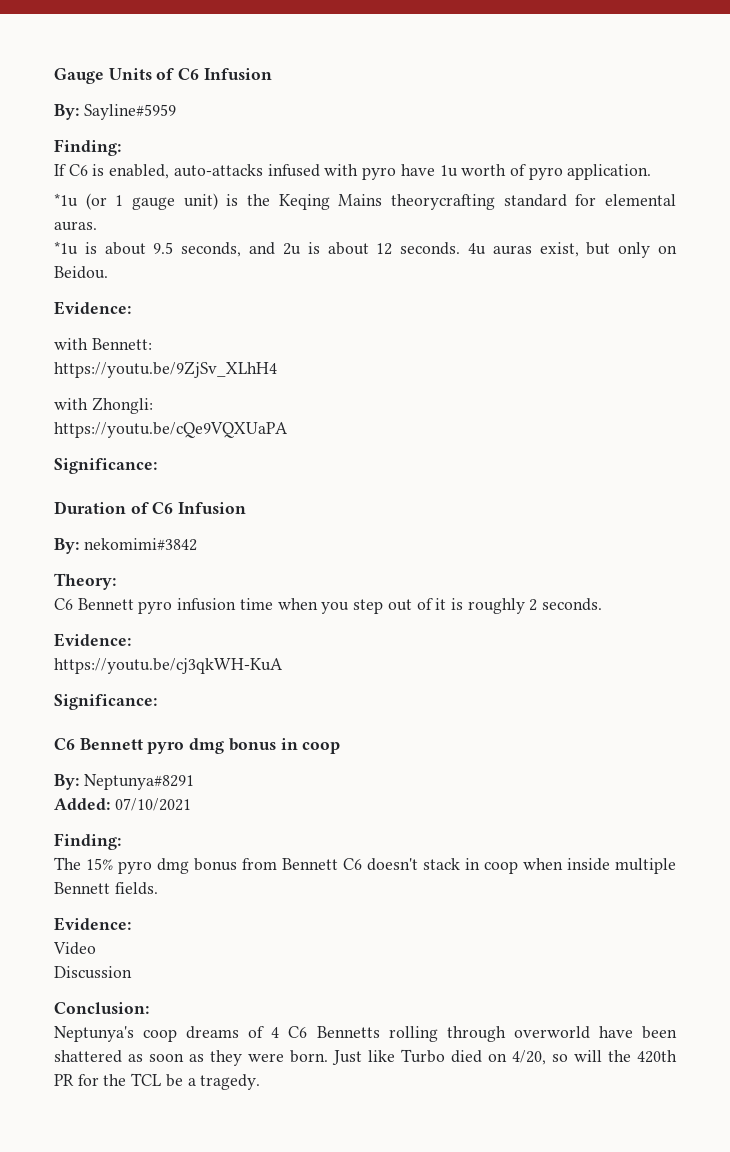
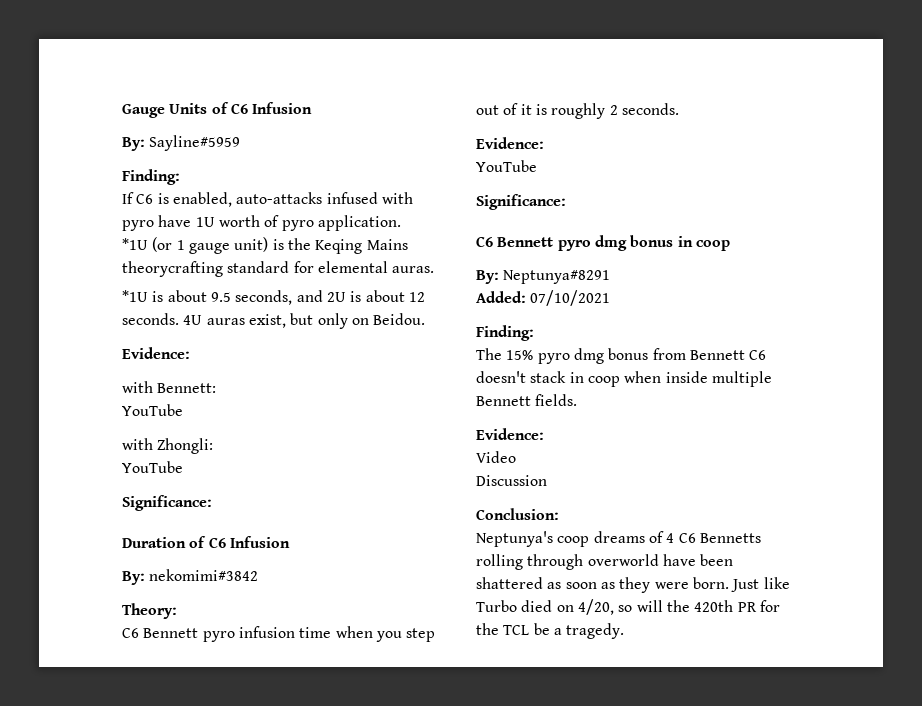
- If C6 is enabled, auto-attacks infused with pyro have 1u worth of pyro application.
+ If C6 is enabled, auto-attacks infused with pyro have 1U worth of pyro application.
- *1u (or 1 gauge unit) is the Keqing Mains theorycrafting standard for elemental auras.
+ *1U (or 1 gauge unit) is the Keqing Mains theorycrafting standard for elemental auras.
- *1u is about 9.5 seconds, and 2u is about 12 seconds.
+ *1U is about 9.5 seconds, and 2U is about 12 seconds.
- 4u auras exist, but only on Beidou.
+ 4U auras exist, but only on Beidou.
  with Bennett:
- https://youtu.be/9ZjSv_XLhH4
+ YouTube
  with Zhongli:
- https://youtu.be/cQe9VQXUaPA
+ YouTube
  C6 Bennett pyro infusion time when you step out of it is roughly 2 seconds.
  Evidence:
- https://youtu.be/cj3qkWH-KuA
+ YouTube

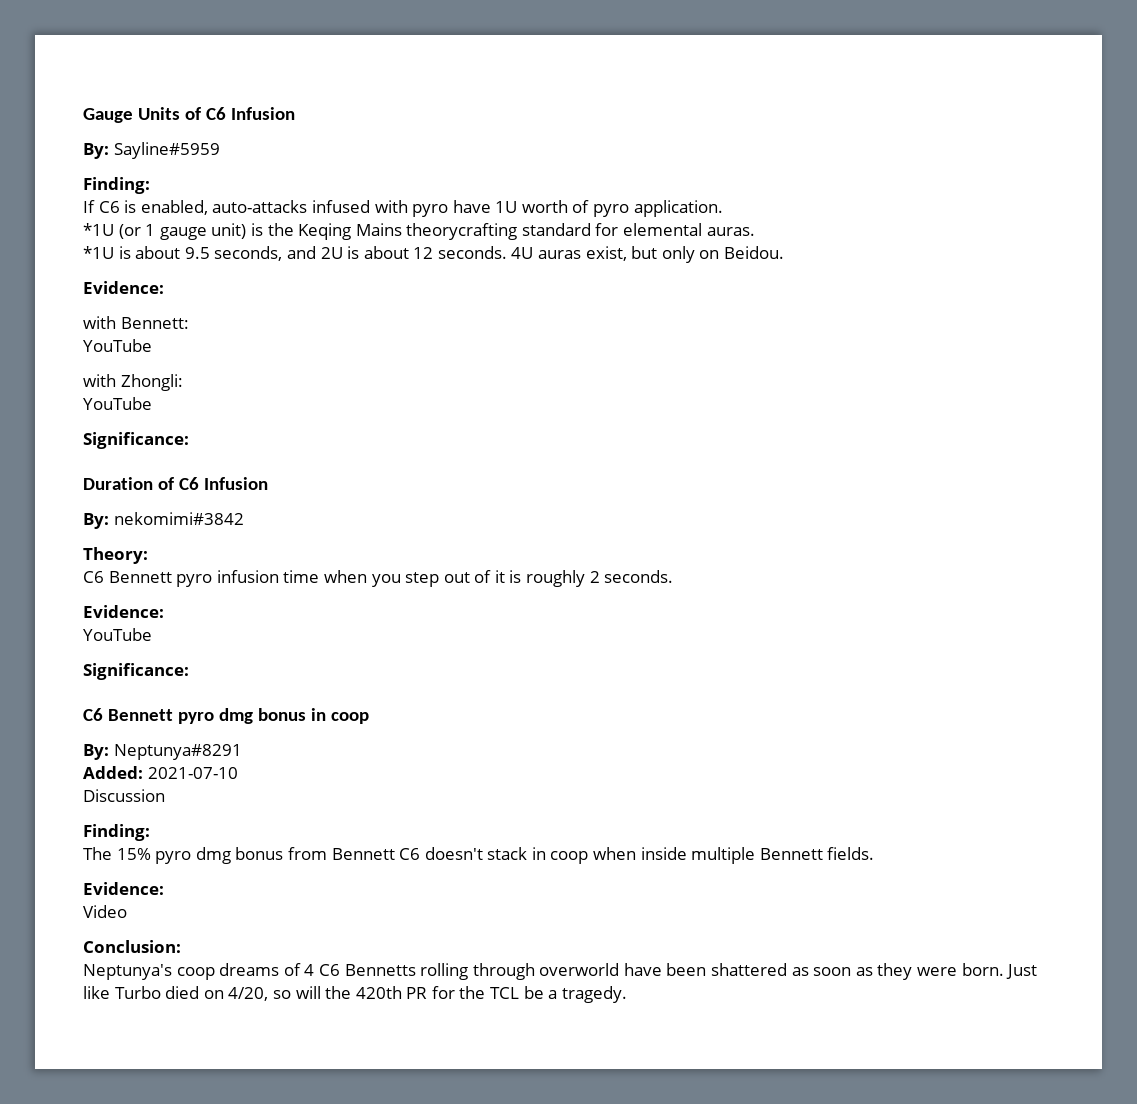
- Added: 07/10/2021
+ Added: 2021-07-10
+ Discussion
- Discussion

